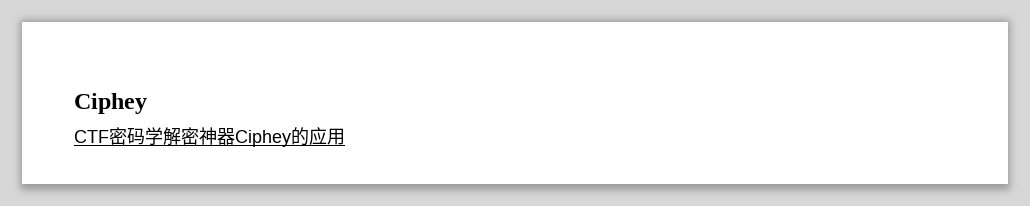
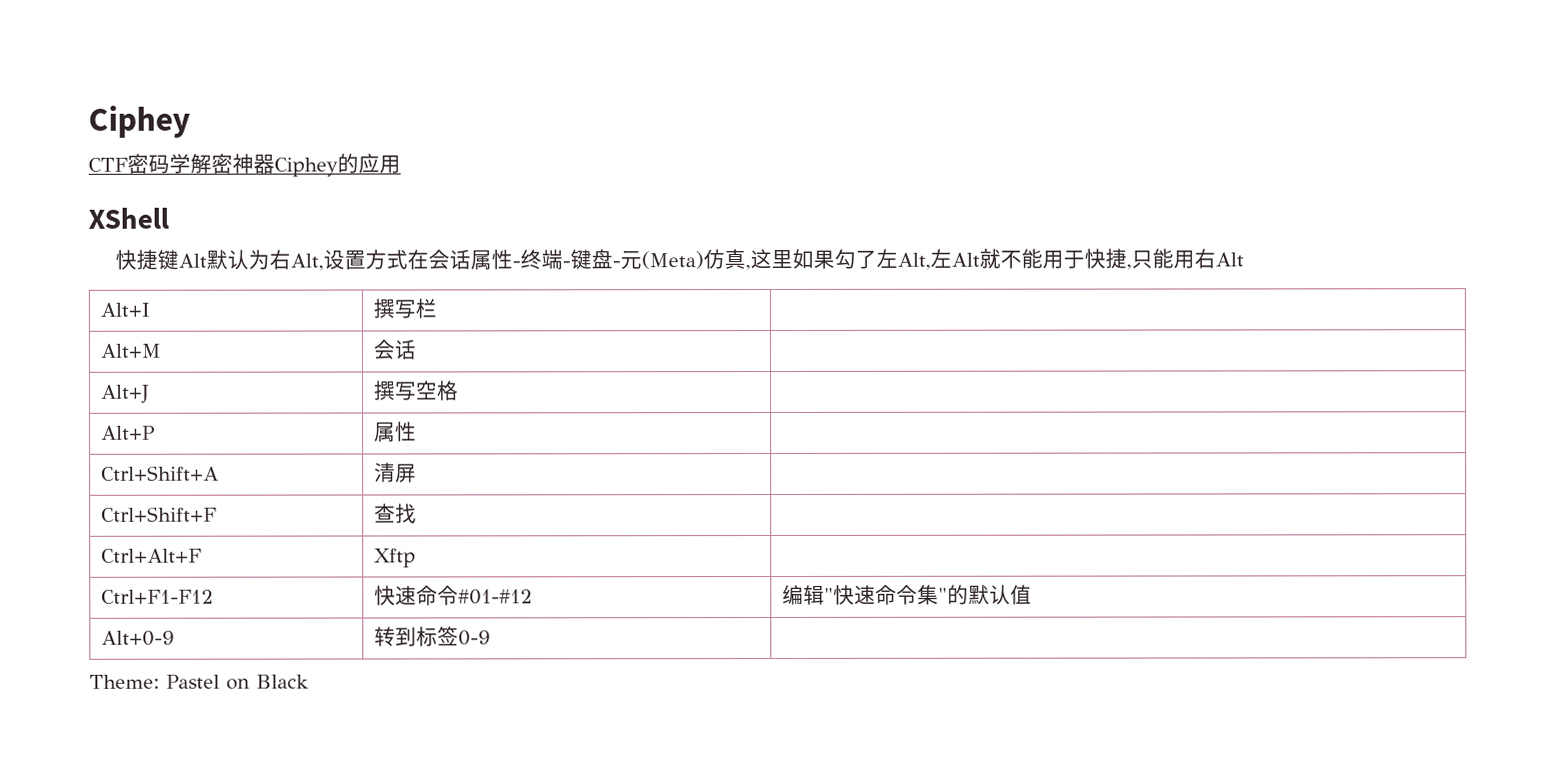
+ XShell
+ 快捷键Alt默认为右Alt,设置方式在会话属性-终端-键盘-元(Meta)仿真,这里如果勾了左Alt,左Alt就不能用于快捷,只能用右Alt
+ Alt+I | 撰写栏 |
+ Alt+M | 会话 |
+ Alt+J | 撰写空格 |
+ Alt+P | 属性 |
+ Ctrl+Shift+A | 清屏 |
+ Ctrl+Shift+F | 查找 |
+ Ctrl+Alt+F | Xftp |
+ Ctrl+F1-F12 | 快速命令#01-#12 | 编辑"快速命令集"的默认值
+ Alt+0-9 | 转到标签0-9 |
+ Theme: Pastel on Black

